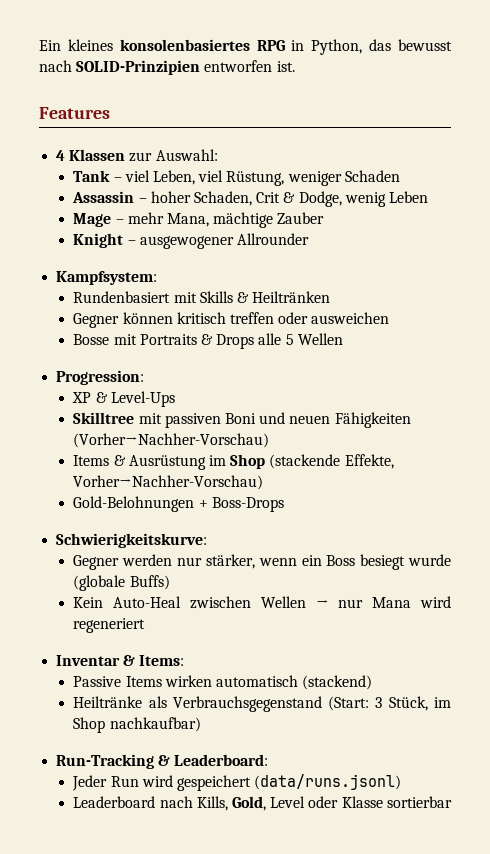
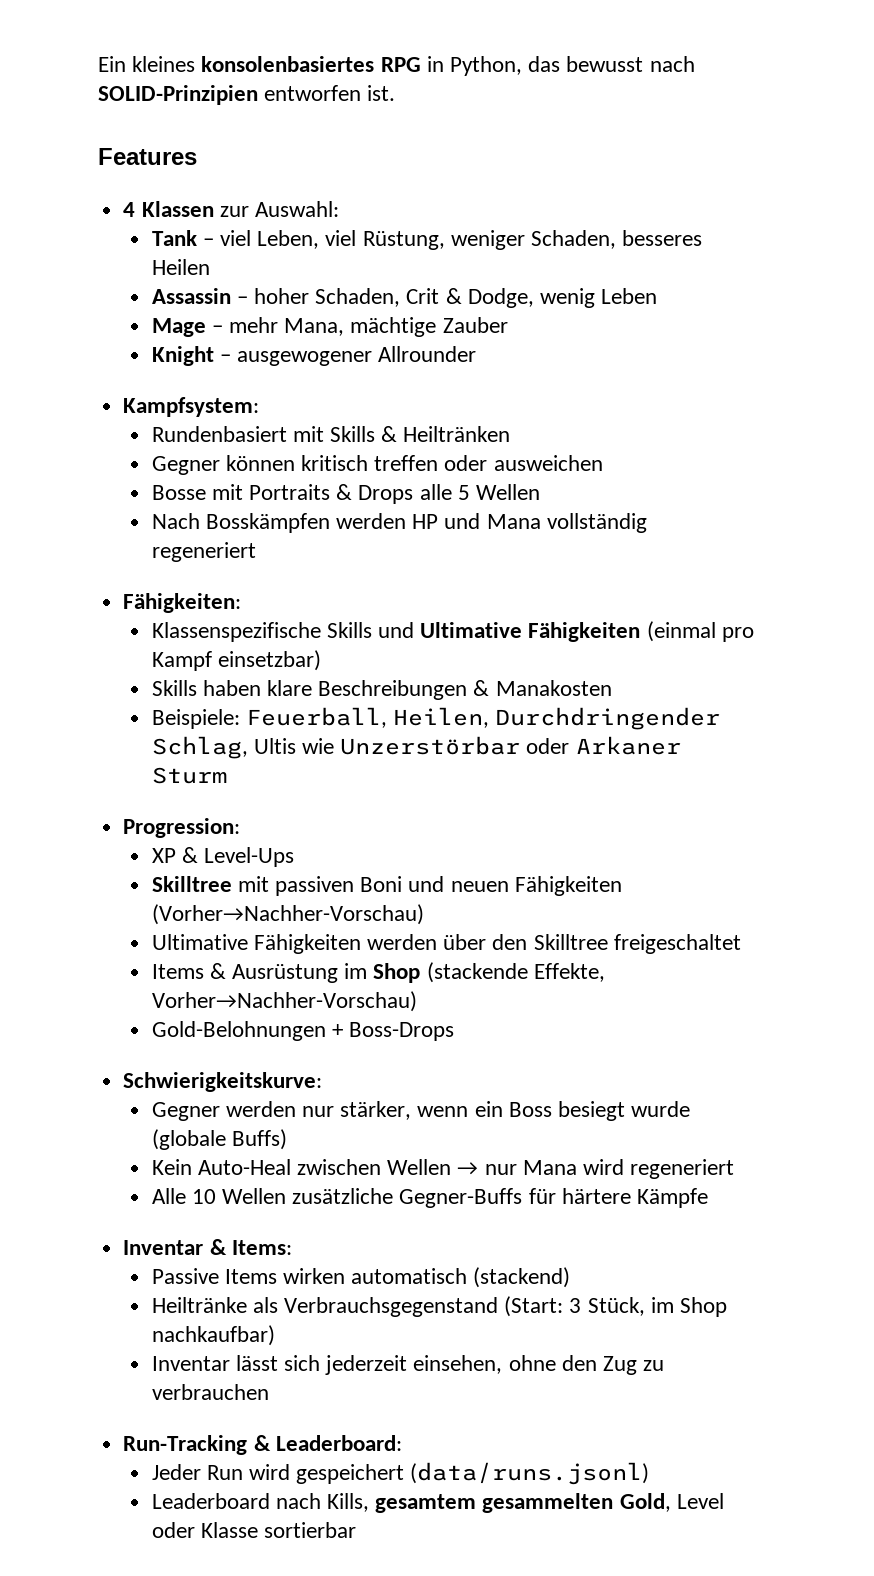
- Tank – viel Leben, viel Rüstung, weniger Schaden
+ Tank – viel Leben, viel Rüstung, weniger Schaden, besseres Heilen
+ Nach Bosskämpfen werden HP und Mana vollständig regeneriert
+ Fähigkeiten:
+ Klassenspezifische Skills und Ultimative Fähigkeiten (einmal pro Kampf einsetzbar)
+ Skills haben klare Beschreibungen & Manakosten
+ Beispiele: Feuerball, Heilen, Durchdringender Schlag, Ultis wie Unzerstörbar oder Arkaner Sturm
+ Ultimative Fähigkeiten werden über den Skilltree freigeschaltet
+ Alle 10 Wellen zusätzliche Gegner-Buffs für härtere Kämpfe
+ Inventar lässt sich jederzeit einsehen, ohne den Zug zu verbrauchen
- Leaderboard nach Kills, Gold, Level oder Klasse sortierbar
+ Leaderboard nach Kills, gesamtem gesammelten Gold, Level oder Klasse sortierbar

